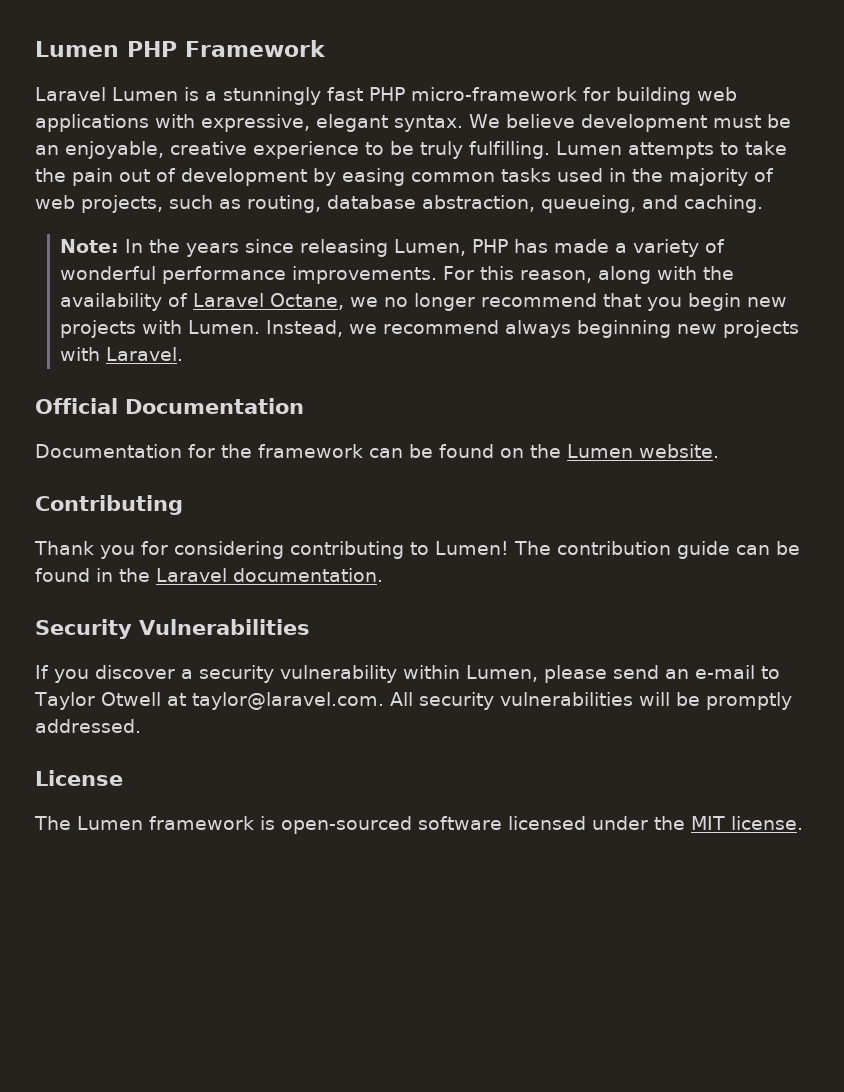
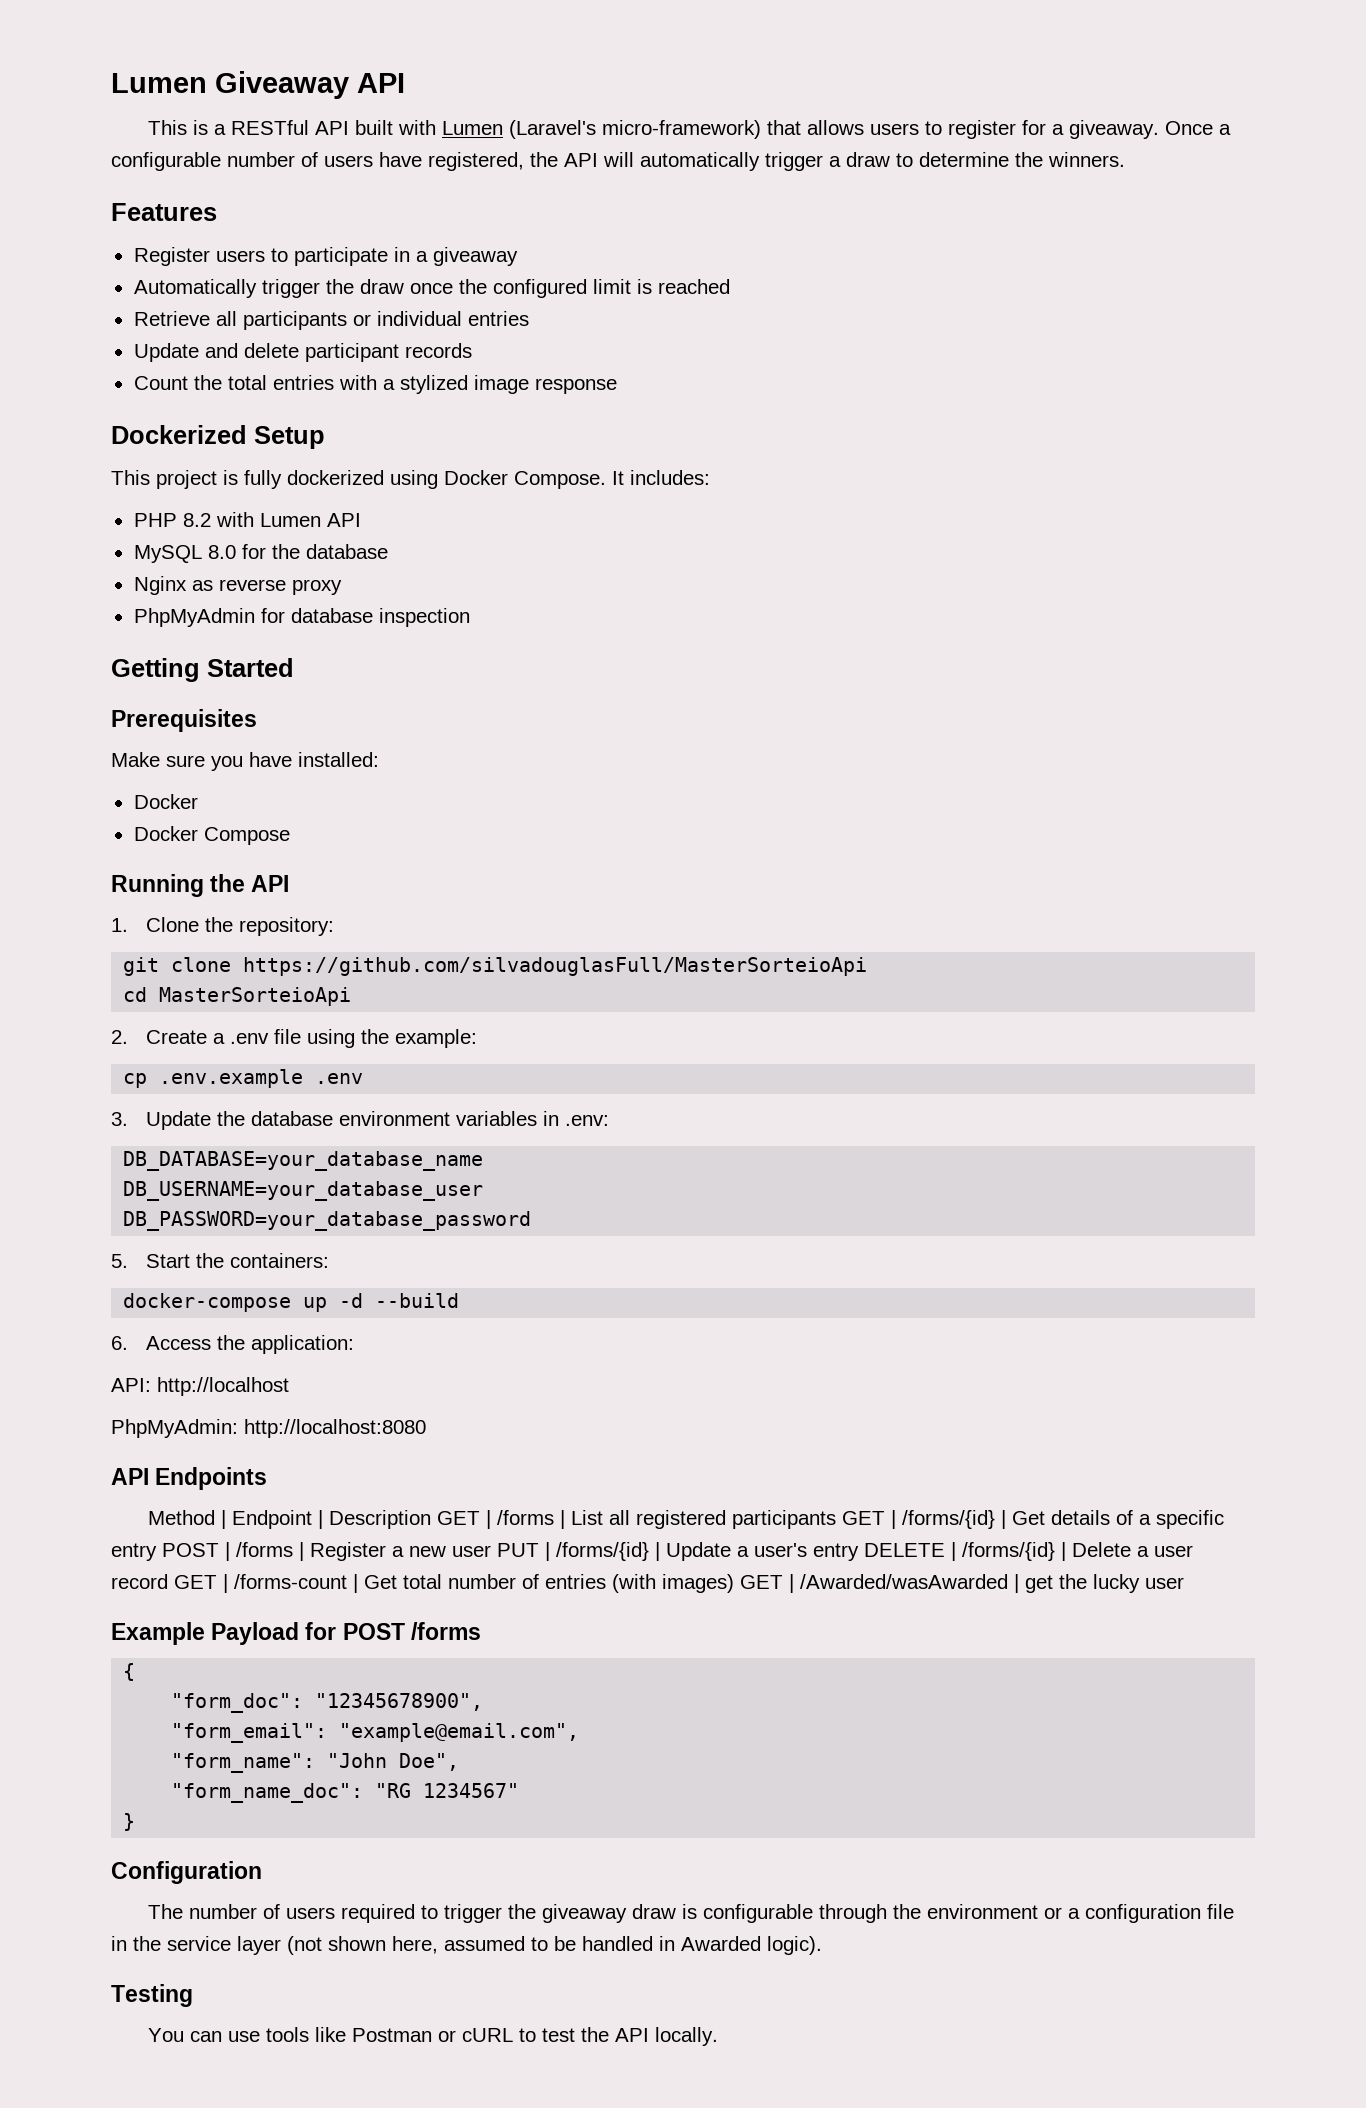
- Lumen PHP Framework
- Laravel Lumen is a stunningly fast PHP micro-framework for building web applications with expressive, elegant syntax. We believe development must be an enjoyable, creative experience to be truly fulfilling. Lumen attempts to take the pain out of development by easing common tasks used in the majority of web projects, such as routing, database abstraction, queueing, and caching.
- Note: In the years since releasing Lumen, PHP has made a variety of wonderful performance improvements. For this reason, along with the availability of Laravel Octane, we no longer recommend that you begin new projects with Lumen. Instead, we recommend always beginning new projects with Laravel.
- Official Documentation
- Documentation for the framework can be found on the Lumen website.
- Contributing
- Thank you for considering contributing to Lumen! The contribution guide can be found in the Laravel documentation.
- Security Vulnerabilities
- If you discover a security vulnerability within Lumen, please send an e-mail to Taylor Otwell at taylor@laravel.com. All security vulnerabilities will be promptly addressed.
- License
- The Lumen framework is open-sourced software licensed under the MIT license.
+ Lumen Giveaway API
+ This is a RESTful API built with Lumen (Laravel's micro-framework) that allows users to register for a giveaway. Once a configurable number of users have registered, the API will automatically trigger a draw to determine the winners.
+ Features
+ Register users to participate in a giveaway
+ Automatically trigger the draw once the configured limit is reached
+ Retrieve all participants or individual entries
+ Update and delete participant records
+ Count the total entries with a stylized image response
+ Dockerized Setup
+ This project is fully dockerized using Docker Compose. It includes:
+ PHP 8.2 with Lumen API
+ MySQL 8.0 for the database
+ Nginx as reverse proxy
+ PhpMyAdmin for database inspection
+ Getting Started
+ Prerequisites
+ Make sure you have installed:
+ Docker
+ Docker Compose
+ Running the API
+ 1. Clone the repository:
+ git clone https://github.com/silvadouglasFull/MasterSorteioApi
+ cd MasterSorteioApi
+ 2. Create a .env file using the example:
+ cp .env.example .env
+ 3. Update the database environment variables in .env:
+ DB_DATABASE=your_database_name
+ DB_USERNAME=your_database_user
+ DB_PASSWORD=your_database_password
+ 5. Start the containers:
+ docker-compose up -d --build
+ 6. Access the application:
+ API: http://localhost
+ PhpMyAdmin: http://localhost:8080
+ API Endpoints
+ Method | Endpoint | Description GET | /forms | List all registered participants GET | /forms/{id} | Get details of a specific entry POST | /forms | Register a new user PUT | /forms/{id} | Update a user's entry DELETE | /forms/{id} | Delete a user record GET | /forms-count | Get total number of entries (with images) GET | /Awarded/wasAwarded | get the lucky user
+ Example Payload for POST /forms
+ {
+ "form_doc": "12345678900",
+ "form_email": "example@email.com",
+ "form_name": "John Doe",
+ "form_name_doc": "RG 1234567"
+ }
+ Configuration
+ The number of users required to trigger the giveaway draw is configurable through the environment or a configuration file in the service layer (not shown here, assumed to be handled in Awarded logic).
+ Testing
+ You can use tools like Postman or cURL to test the API locally.

